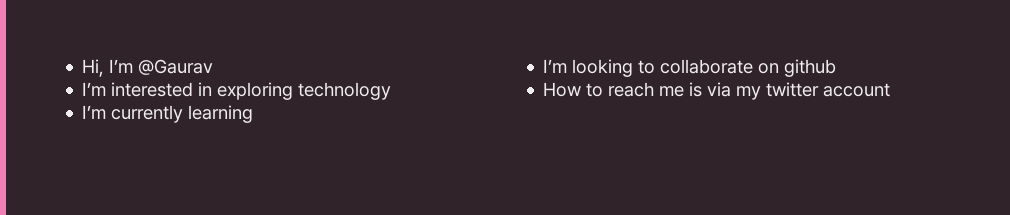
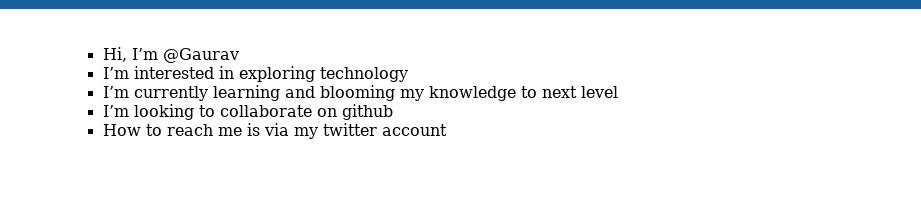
- I’m currently learning
+ I’m currently learning and blooming my knowledge to next level

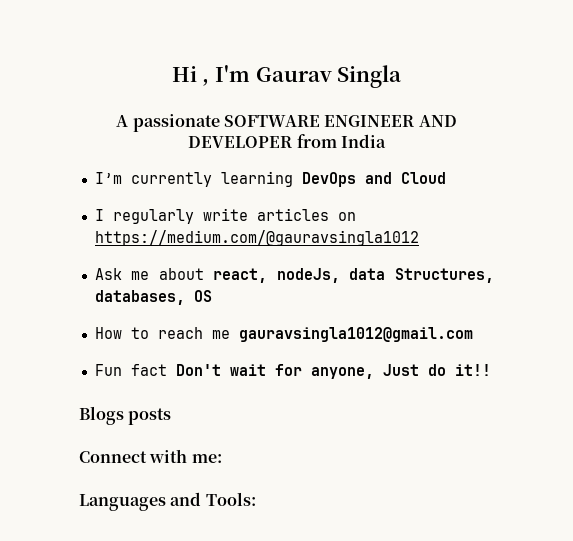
- Hi, I’m @Gaurav
- I’m interested in exploring technology
- I’m currently learning and blooming my knowledge to next level
- I’m looking to collaborate on github
- How to reach me is via my twitter account
+ Hi , I'm Gaurav Singla
+ A passionate SOFTWARE ENGINEER AND DEVELOPER from India
+ I’m currently learning DevOps and Cloud
+ I regularly write articles on https://medium.com/@gauravsingla1012
+ Ask me about react, nodeJs, data Structures, databases, OS
+ How to reach me gauravsingla1012@gmail.com
+ Fun fact Don't wait for anyone, Just do it!!
+ Blogs posts
+ Connect with me:
+ Languages and Tools:

